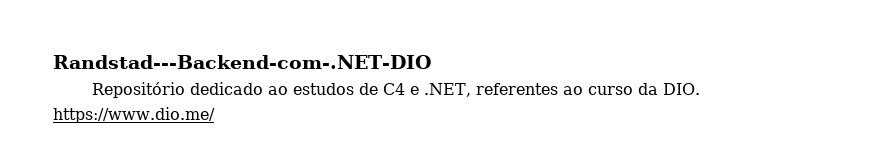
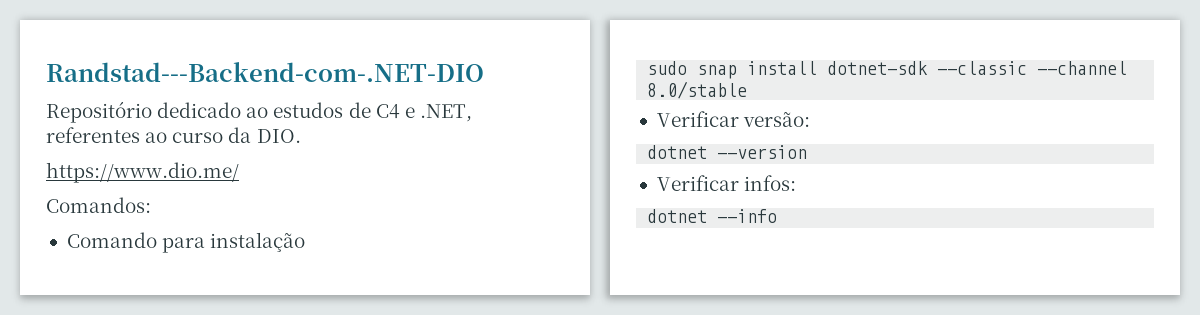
+ Comandos:
+ Comando para instalação
+ sudo snap install dotnet-sdk --classic --channel 8.0/stable
+ Verificar versão:
+ dotnet --version
+ Verificar infos:
+ dotnet --info

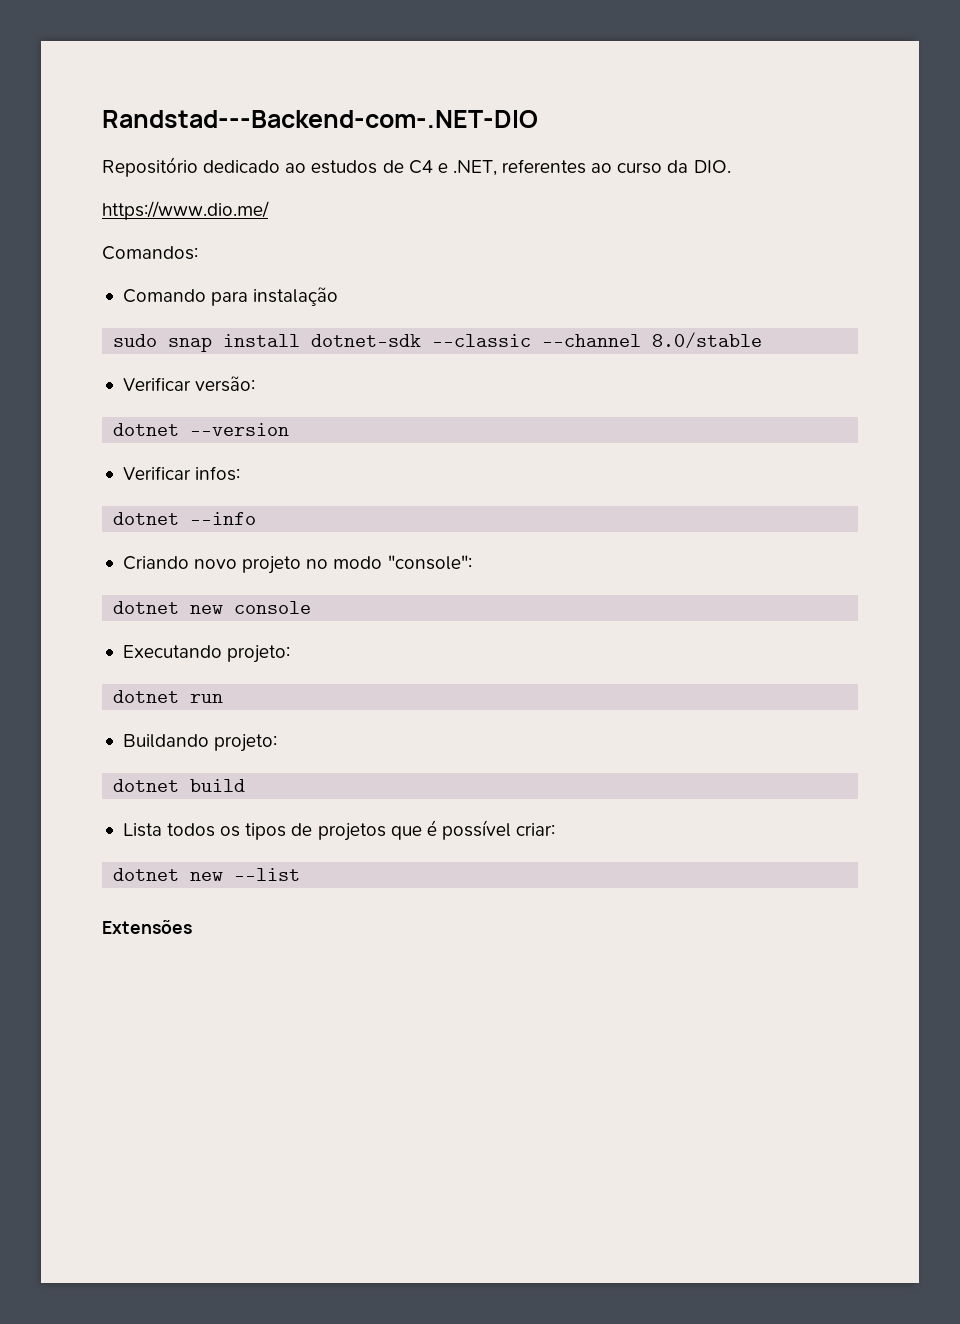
+ Criando novo projeto no modo "console":
+ dotnet new console
+ Executando projeto:
+ dotnet run
+ Buildando projeto:
+ dotnet build
+ Lista todos os tipos de projetos que é possível criar:
+ dotnet new --list
+ Extensões

